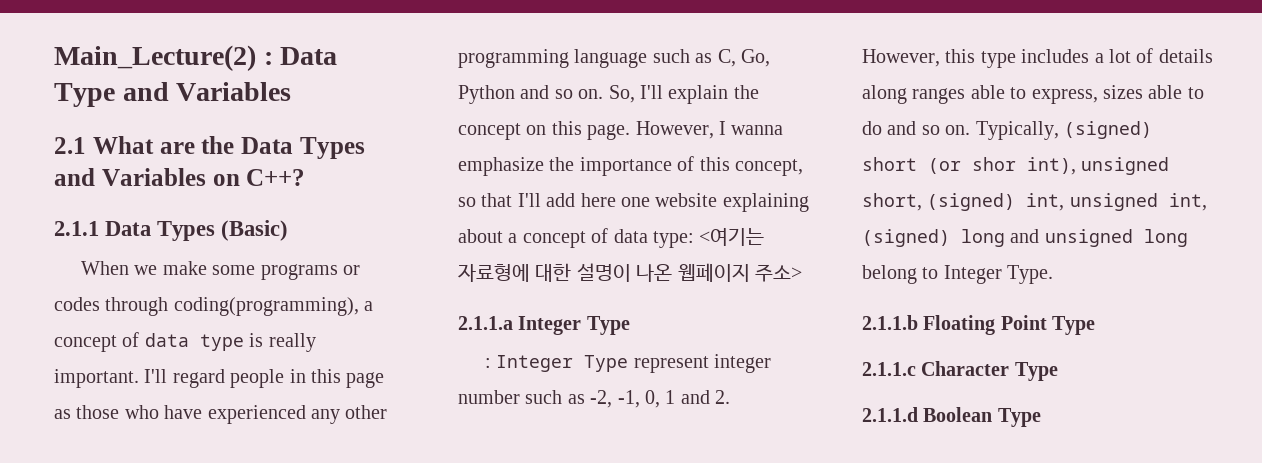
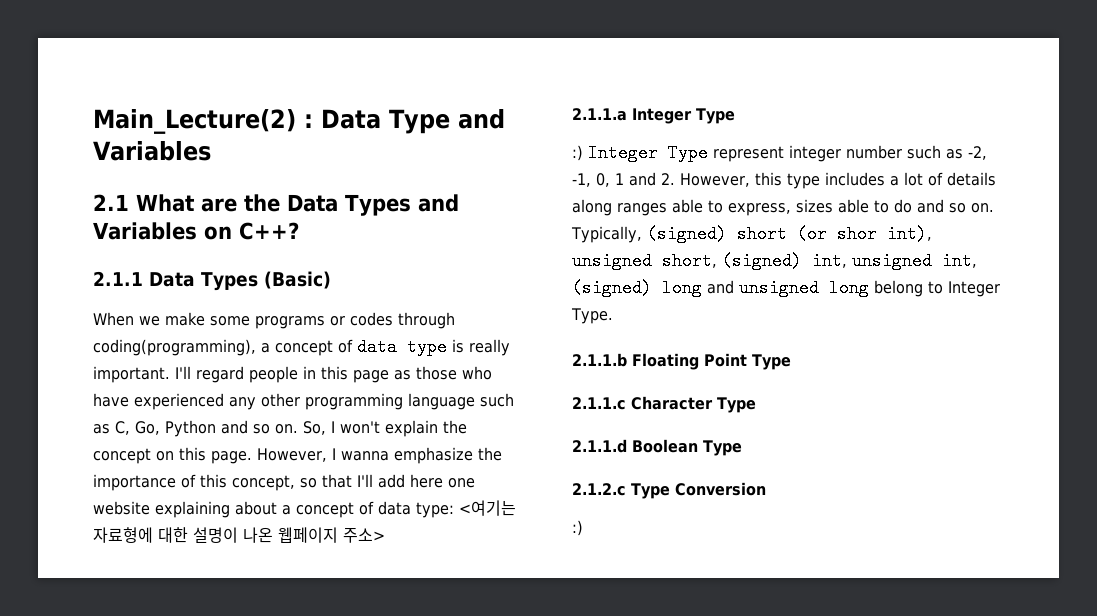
- So, I'll explain the concept on this page.
+ So, I won't explain the concept on this page.
- : Integer Type represent integer number such as -2, -1, 0, 1 and 2. However, this type includes a lot of details along ranges able to express, sizes able to do and so on.
+ :) Integer Type represent integer number such as -2, -1, 0, 1 and 2. However, this type includes a lot of details along ranges able to express, sizes able to do and so on.
+ 2.1.2.c Type Conversion
+ :)

